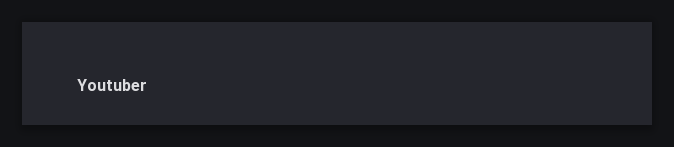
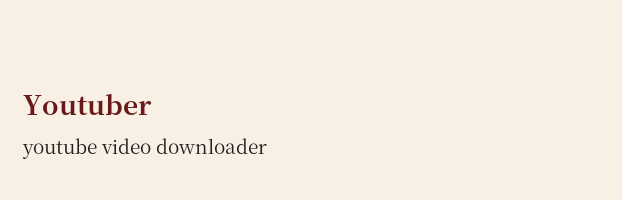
+ youtube video downloader

